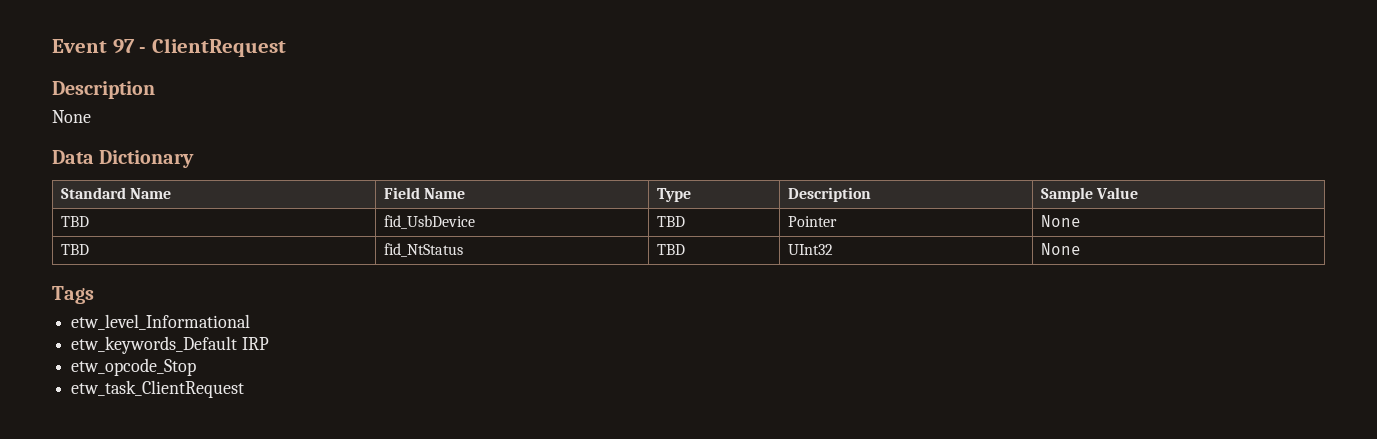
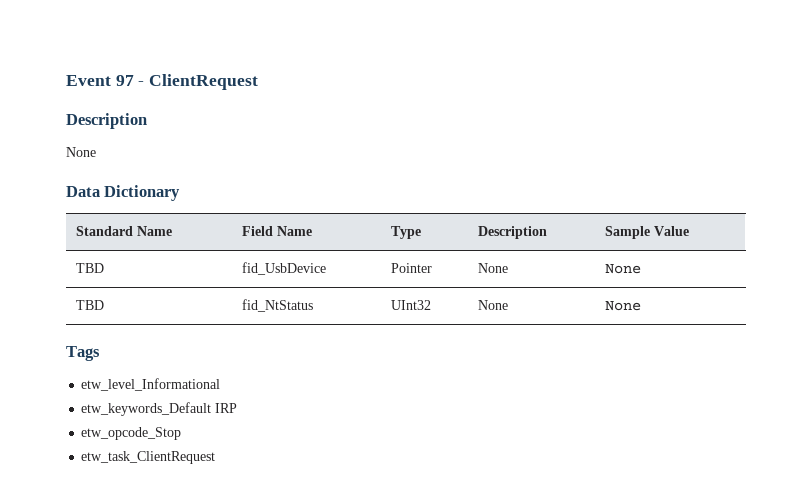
- TBD | fid_UsbDevice | TBD | Pointer | None
+ TBD | fid_UsbDevice | Pointer | None | None
- TBD | fid_NtStatus | TBD | UInt32 | None
+ TBD | fid_NtStatus | UInt32 | None | None

